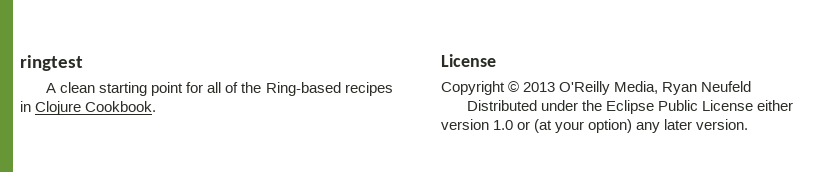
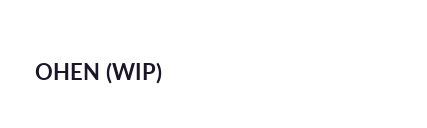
- ringtest
- A clean starting point for all of the Ring-based recipes in Clojure Cookbook.
- License
- Copyright © 2013 O'Reilly Media, Ryan Neufeld
- Distributed under the Eclipse Public License either version 1.0 or (at your option) any later version.
+ OHEN (WIP)

